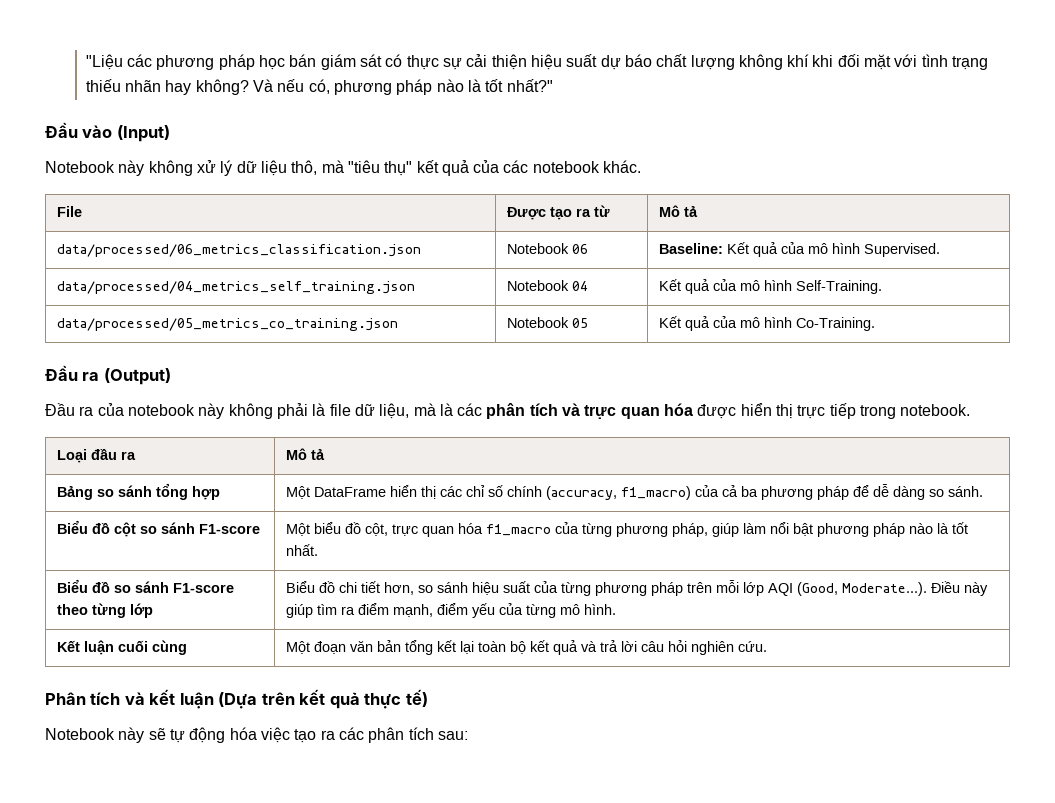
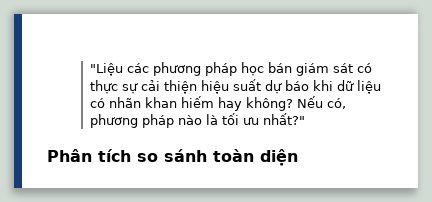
- "Liệu các phương pháp học bán giám sát có thực sự cải thiện hiệu suất dự báo chất lượng không khí khi đối mặt với tình trạng thiếu nhãn hay không? Và nếu có, phương pháp nào là tốt nhất?"
+ "Liệu các phương pháp học bán giám sát có thực sự cải thiện hiệu suất dự báo khi dữ liệu có nhãn khan hiếm hay không? Nếu có, phương pháp nào là tối ưu nhất?"
- Đầu vào (Input)
- Notebook này không xử lý dữ liệu thô, mà "tiêu thụ" kết quả của các notebook khác.
- File | Được tạo ra từ | Mô tả
- data/processed/06_metrics_classification.json | Notebook 06 | Baseline: Kết quả của mô hình Supervised.
- data/processed/04_metrics_self_training.json | Notebook 04 | Kết quả của mô hình Self-Training.
- data/processed/05_metrics_co_training.json | Notebook 05 | Kết quả của mô hình Co-Training.
- Đầu ra (Output)
- Đầu ra của notebook này không phải là file dữ liệu, mà là các phân tích và trực quan hóa được hiển thị trực tiếp trong notebook.
- Loại đầu ra | Mô tả
- Bảng so sánh tổng hợp | Một DataFrame hiển thị các chỉ số chính (accuracy, f1_macro) của cả ba phương pháp để dễ dàng so sánh.
- Biểu đồ cột so sánh F1-score | Một biểu đồ cột, trực quan hóa f1_macro của từng phương pháp, giúp làm nổi bật phương pháp nào là tốt nhất.
- Biểu đồ so sánh F1-score theo từng lớp | Biểu đồ chi tiết hơn, so sánh hiệu suất của từng phương pháp trên mỗi lớp AQI (Good, Moderate...). Điều này giúp tìm ra điểm mạnh, điểm yếu của từng mô hình.
- Kết luận cuối cùng | Một đoạn văn bản tổng kết lại toàn bộ kết quả và trả lời câu hỏi nghiên cứu.
- Phân tích và kết luận (Dựa trên kết quả thực tế)
- Notebook này sẽ tự động hóa việc tạo ra các phân tích sau:
+ Phân tích so sánh toàn diện

